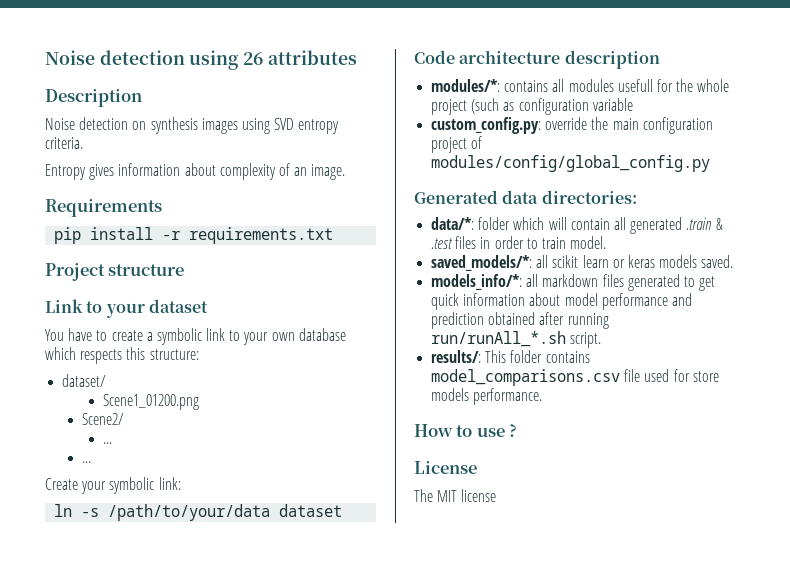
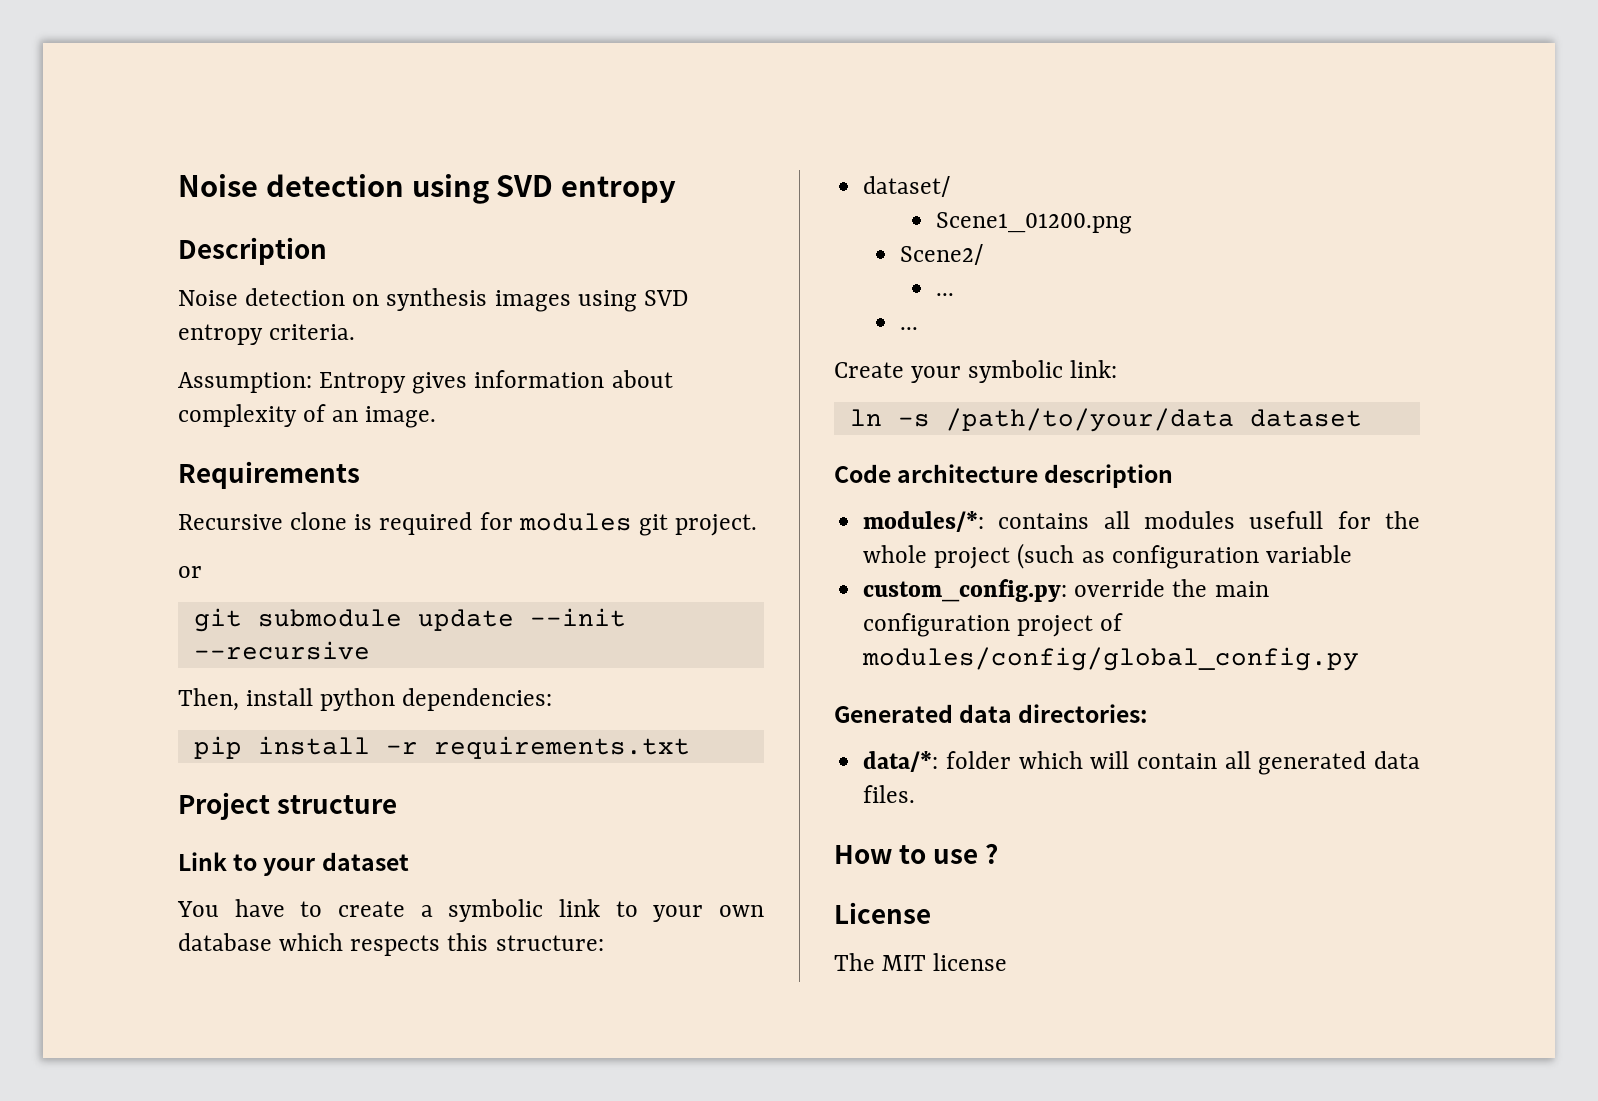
- Noise detection using 26 attributes
+ Noise detection using SVD entropy
- Entropy gives information about complexity of an image.
+ Assumption: Entropy gives information about complexity of an image.
+ Recursive clone is required for modules git project.
+ or
+ git submodule update --init --recursive
+ Then, install python dependencies:
- data/*: folder which will contain all generated .train & .test files in order to train model.
- saved_models/*: all scikit learn or keras models saved.
- models_info/*: all markdown files generated to get quick information about model performance and prediction obtained after running run/runAll_*.sh script.
- results/: This folder contains model_comparisons.csv file used for store models performance.
+ data/*: folder which will contain all generated data files.

